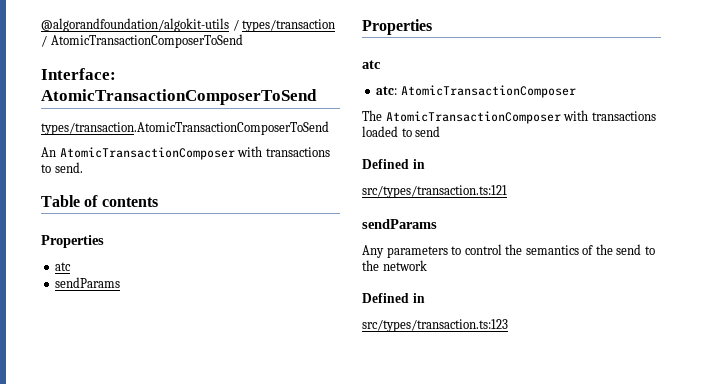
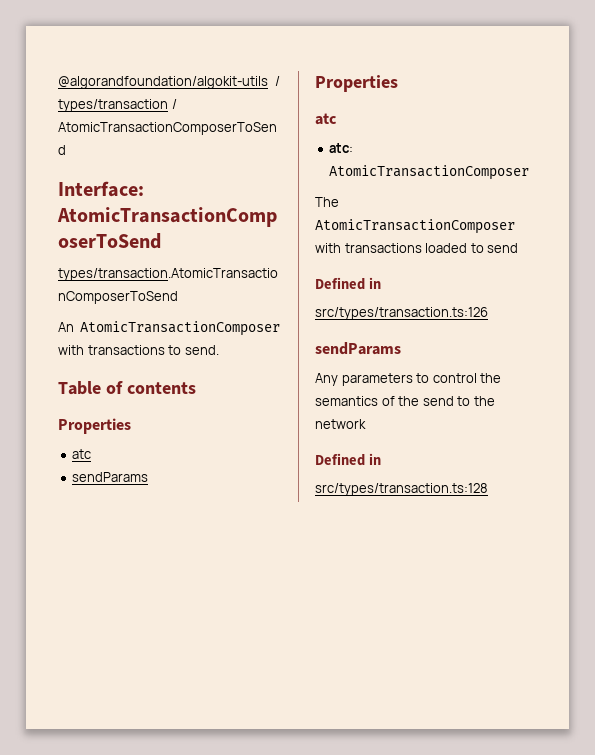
- src/types/transaction.ts:121
+ src/types/transaction.ts:126
- src/types/transaction.ts:123
+ src/types/transaction.ts:128

